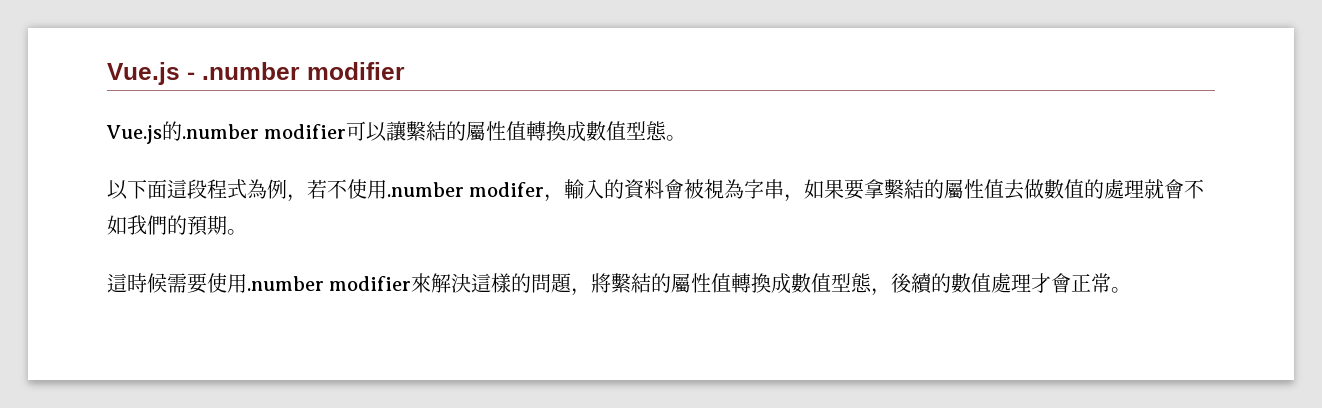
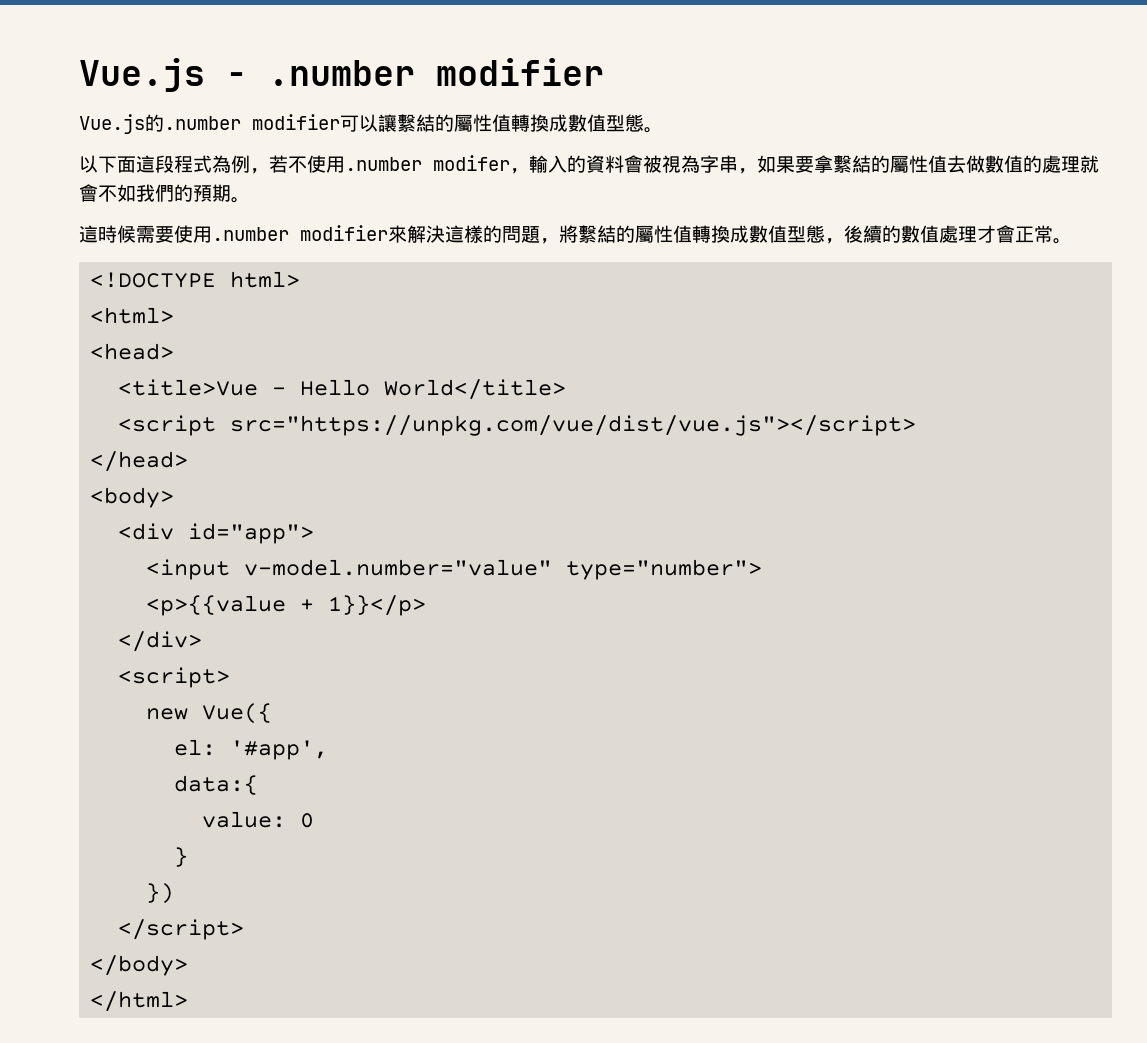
+ <!DOCTYPE html>
+ <html>
+ <head>
+ <title>Vue - Hello World</title>
+ <script src="https://unpkg.com/vue/dist/vue.js"></script>
+ </head>
+ <body>
+ <div id="app">
+ <input v-model.number="value" type="number">
+ <p>{{value + 1}}</p>
+ </div>
+ <script>
+ new Vue({
+ el: '#app',
+ data:{
+ value: 0
+ }
+ })
+ </script>
+ </body>
+ </html>

